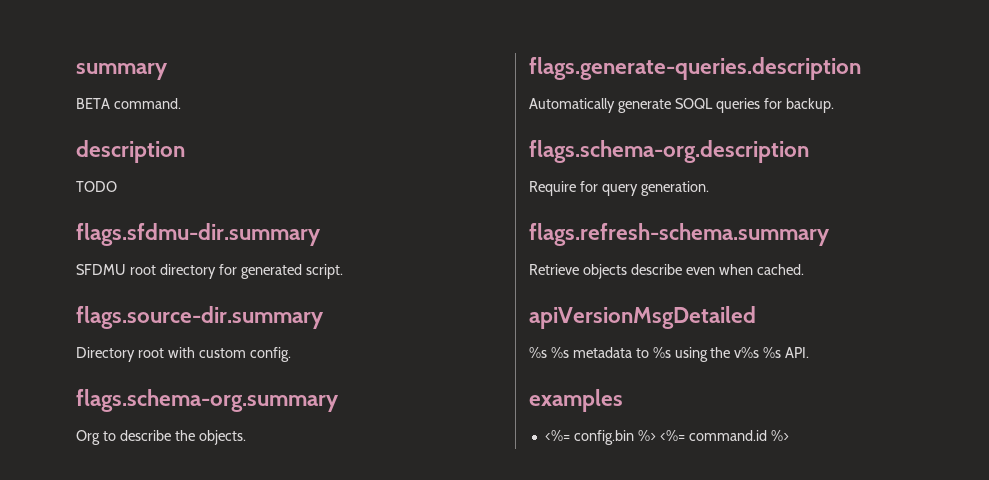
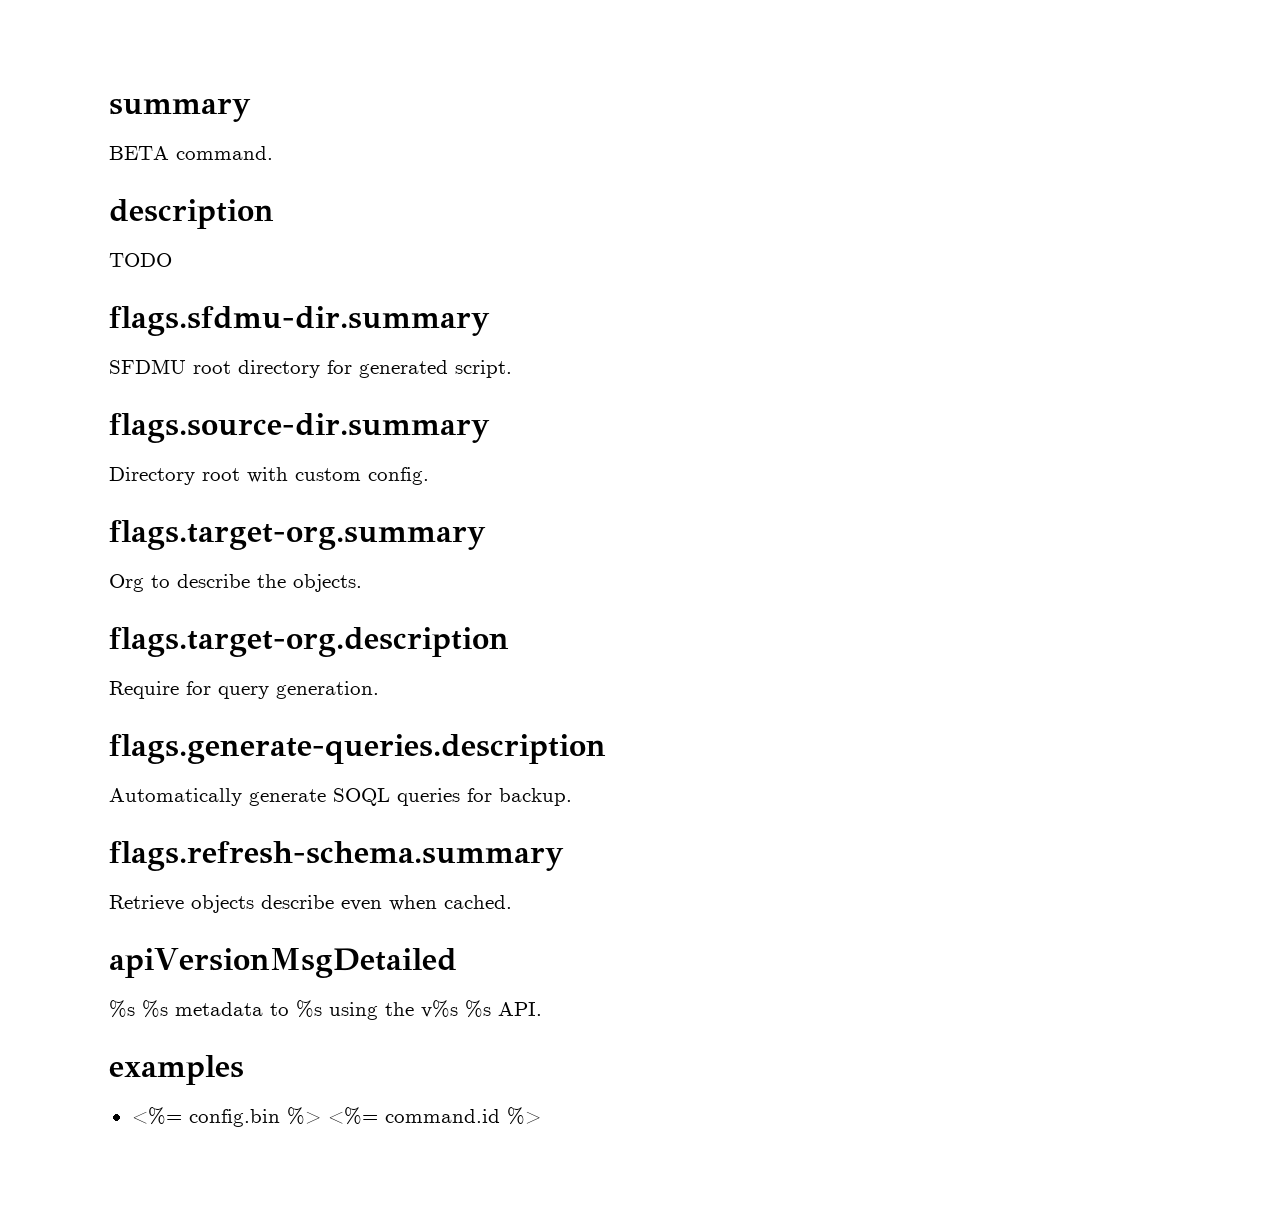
- flags.schema-org.summary
+ flags.target-org.summary
+ flags.target-org.description
+ Require for query generation.
- flags.schema-org.description
- Require for query generation.

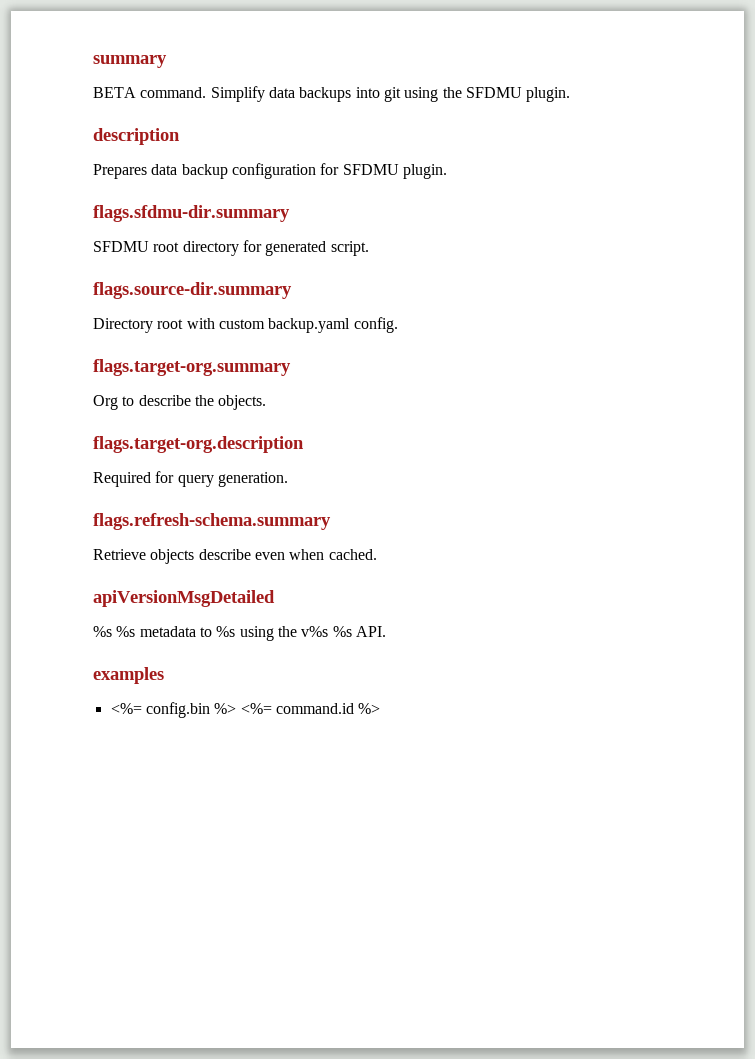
- BETA command.
+ BETA command. Simplify data backups into git using the SFDMU plugin.
  description
- TODO
+ Prepares data backup configuration for SFDMU plugin.
- Directory root with custom config.
+ Directory root with custom backup.yaml config.
- Require for query generation.
+ Required for query generation.
- flags.generate-queries.description
- Automatically generate SOQL queries for backup.

